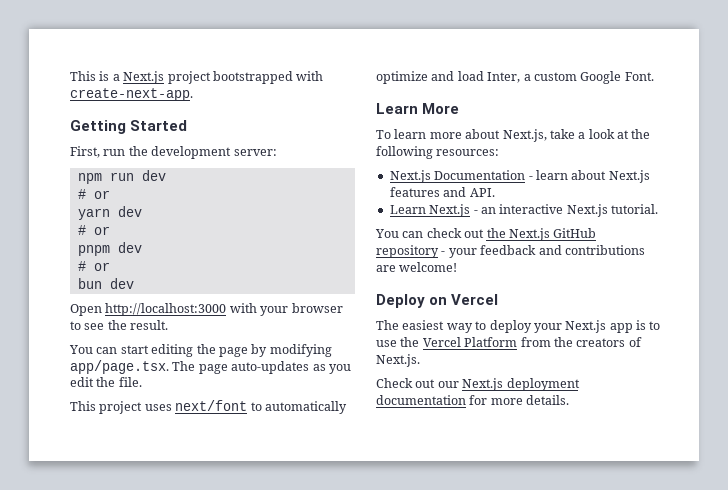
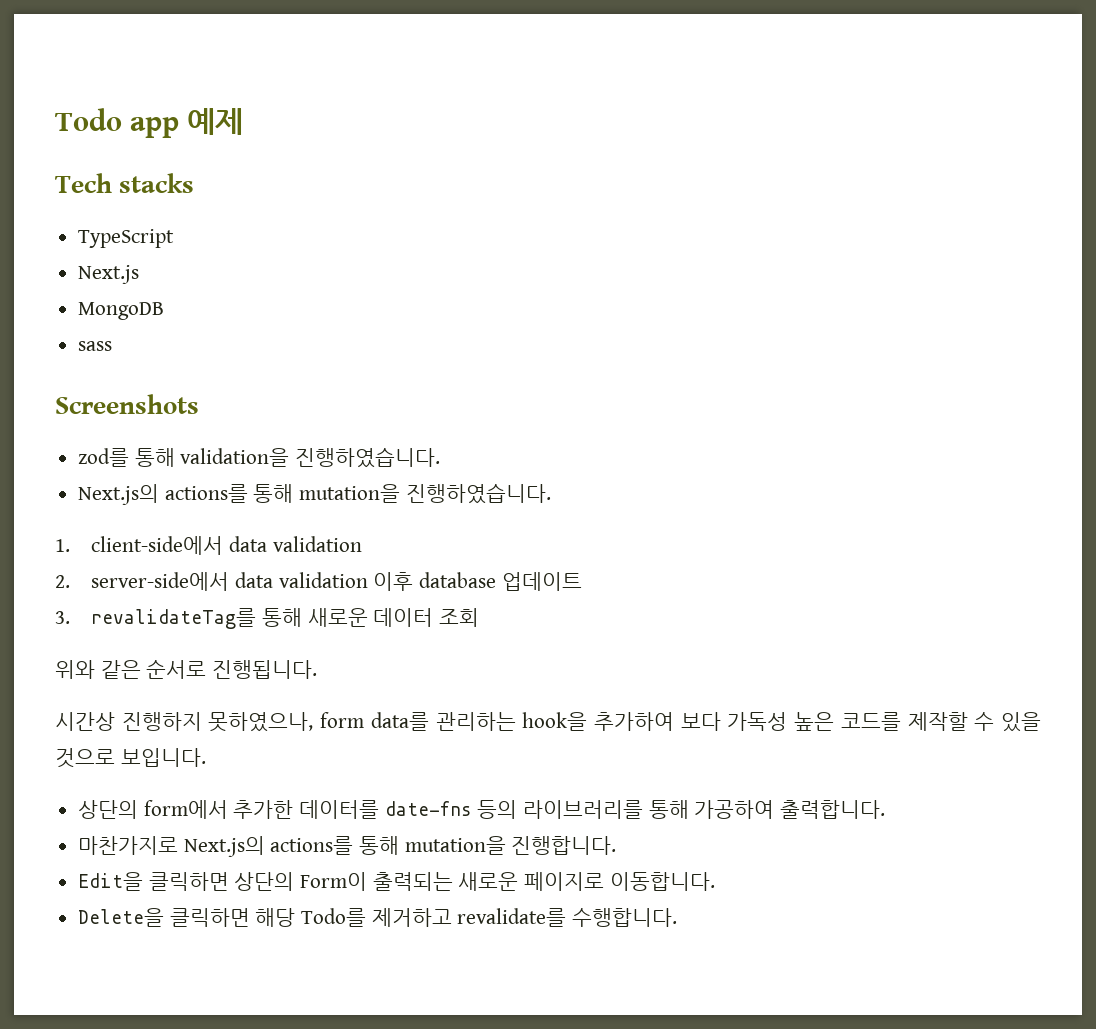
- This is a Next.js project bootstrapped with create-next-app.
- Getting Started
- First, run the development server:
- npm run dev
- # or
- yarn dev
- # or
- pnpm dev
- # or
- bun dev
- Open http://localhost:3000 with your browser to see the result.
- You can start editing the page by modifying app/page.tsx. The page auto-updates as you edit the file.
- This project uses next/font to automatically optimize and load Inter, a custom Google Font.
- Learn More
- To learn more about Next.js, take a look at the following resources:
- Next.js Documentation - learn about Next.js features and API.
- Learn Next.js - an interactive Next.js tutorial.
- You can check out the Next.js GitHub repository - your feedback and contributions are welcome!
- Deploy on Vercel
- The easiest way to deploy your Next.js app is to use the Vercel Platform from the creators of Next.js.
- Check out our Next.js deployment documentation for more details.
+ Todo app 예제
+ Tech stacks
+ TypeScript
+ Next.js
+ MongoDB
+ sass
+ Screenshots
+ zod를 통해 validation을 진행하였습니다.
+ Next.js의 actions를 통해 mutation을 진행하였습니다.
+ 1. client-side에서 data validation
+ 2. server-side에서 data validation 이후 database 업데이트
+ 3. revalidateTag를 통해 새로운 데이터 조회
+ 위와 같은 순서로 진행됩니다.
+ 시간상 진행하지 못하였으나, form data를 관리하는 hook을 추가하여 보다 가독성 높은 코드를 제작할 수 있을 것으로 보입니다.
+ 상단의 form에서 추가한 데이터를 date-fns 등의 라이브러리를 통해 가공하여 출력합니다.
+ 마찬가지로 Next.js의 actions를 통해 mutation을 진행합니다.
+ Edit을 클릭하면 상단의 Form이 출력되는 새로운 페이지로 이동합니다.
+ Delete을 클릭하면 해당 Todo를 제거하고 revalidate를 수행합니다.

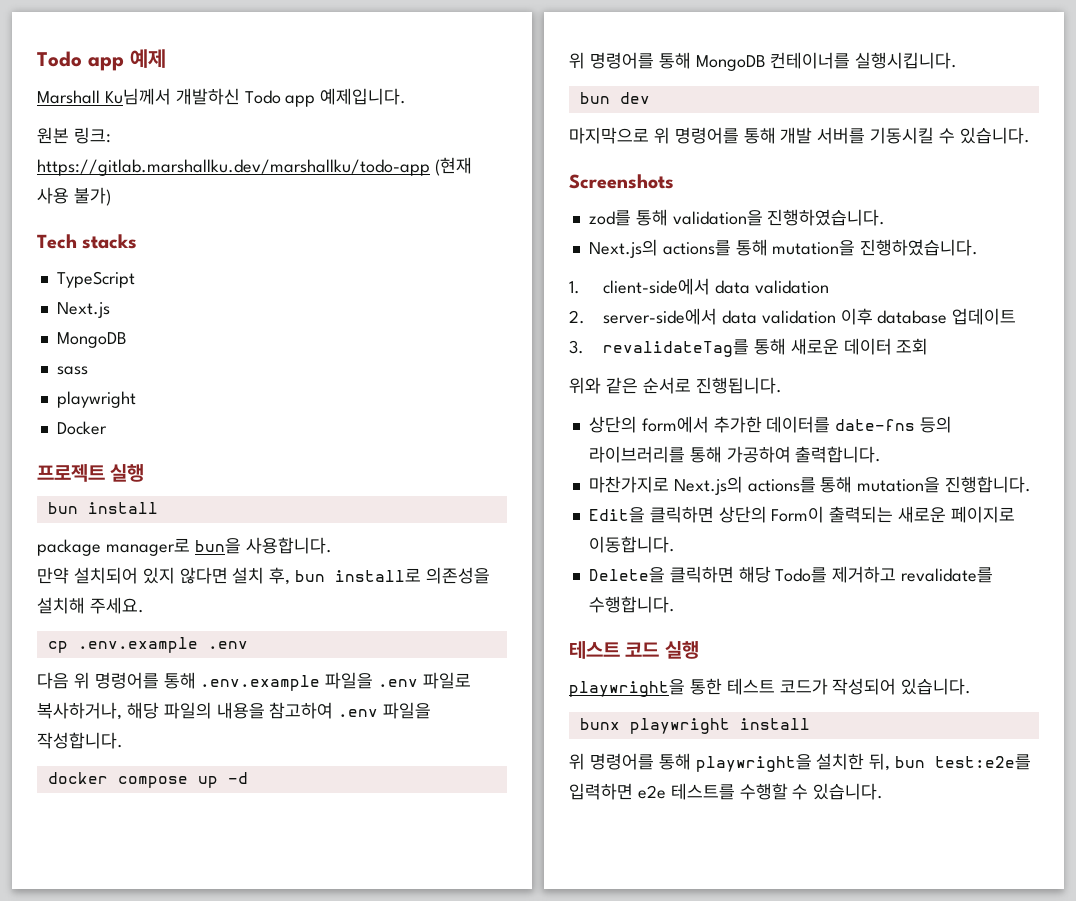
+ Marshall Ku님께서 개발하신 Todo app 예제입니다.
+ 원본 링크: https://gitlab.marshallku.dev/marshallku/todo-app (현재 사용 불가)
  sass
+ playwright
+ Docker
+ 프로젝트 실행
+ bun install
+ package manager로 bun을 사용합니다.
+ 만약 설치되어 있지 않다면 설치 후, bun install로 의존성을 설치해 주세요.
+ cp .env.example .env
+ 다음 위 명령어를 통해 .env.example 파일을 .env 파일로 복사하거나, 해당 파일의 내용을 참고하여 .env 파일을 작성합니다.
+ docker compose up -d
+ 위 명령어를 통해 MongoDB 컨테이너를 실행시킵니다.
+ bun dev
+ 마지막으로 위 명령어를 통해 개발 서버를 기동시킬 수 있습니다.
- 시간상 진행하지 못하였으나, form data를 관리하는 hook을 추가하여 보다 가독성 높은 코드를 제작할 수 있을 것으로 보입니다.
+ 테스트 코드 실행
+ playwright을 통한 테스트 코드가 작성되어 있습니다.
+ bunx playwright install
+ 위 명령어를 통해 playwright을 설치한 뒤, bun test:e2e를 입력하면 e2e 테스트를 수행할 수 있습니다.

